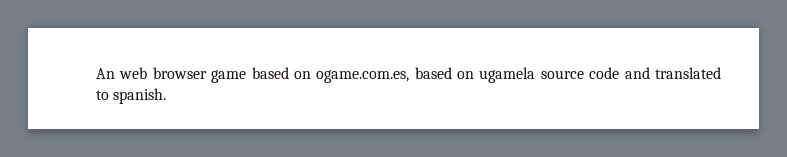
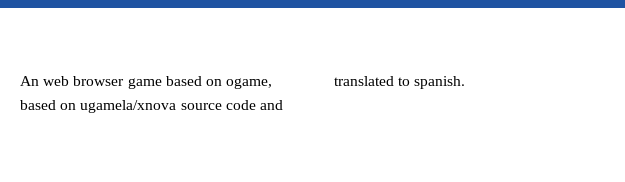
- An web browser game based on ogame.com.es, based on ugamela source code and translated to spanish.
+ An web browser game based on ogame, based on ugamela/xnova source code and translated to spanish.

